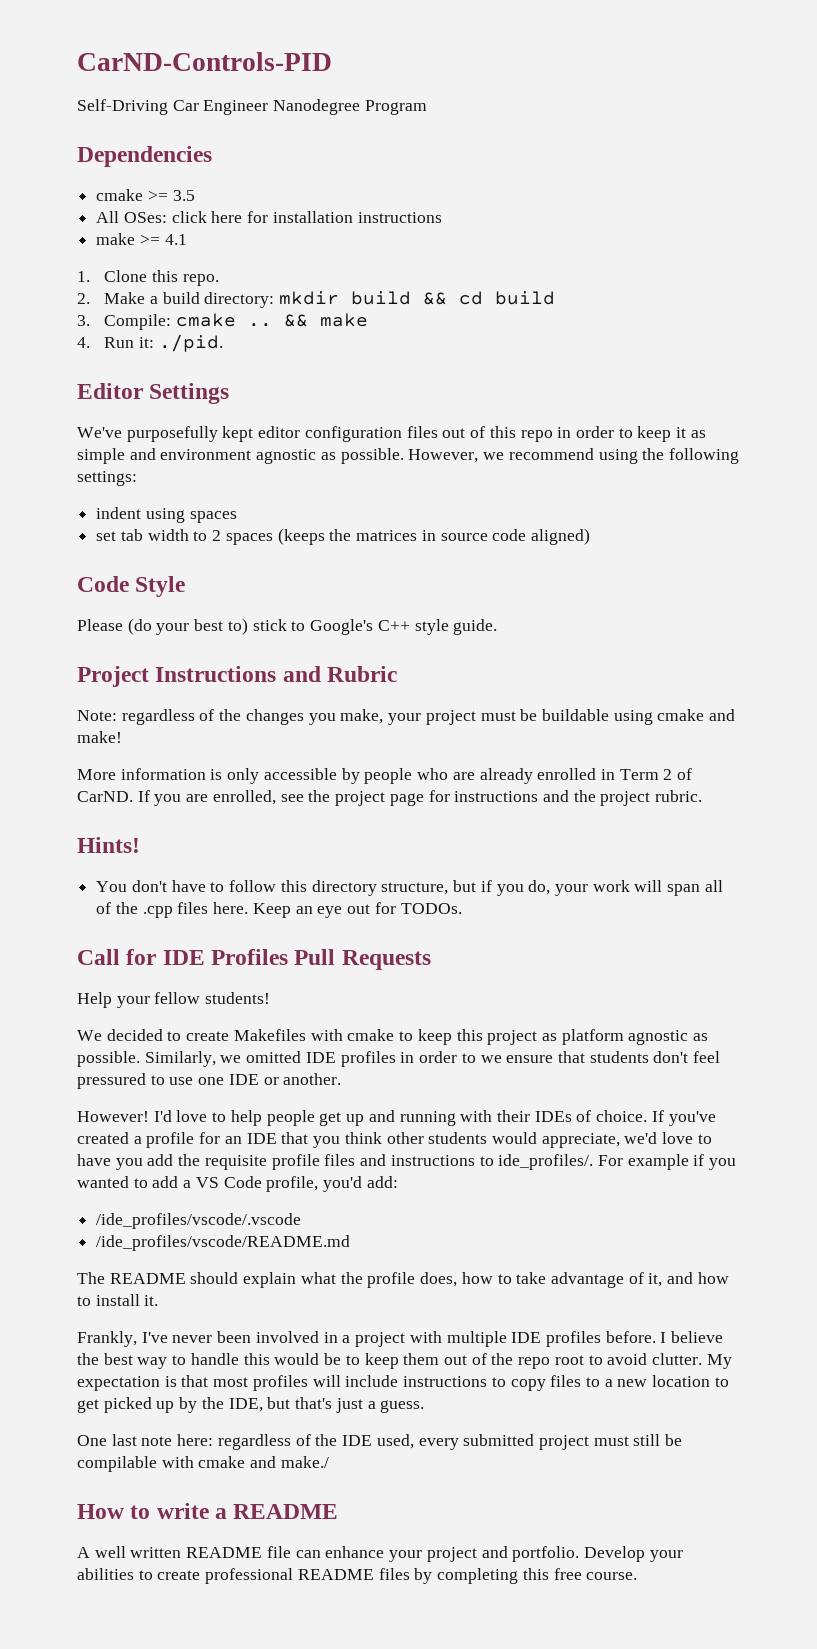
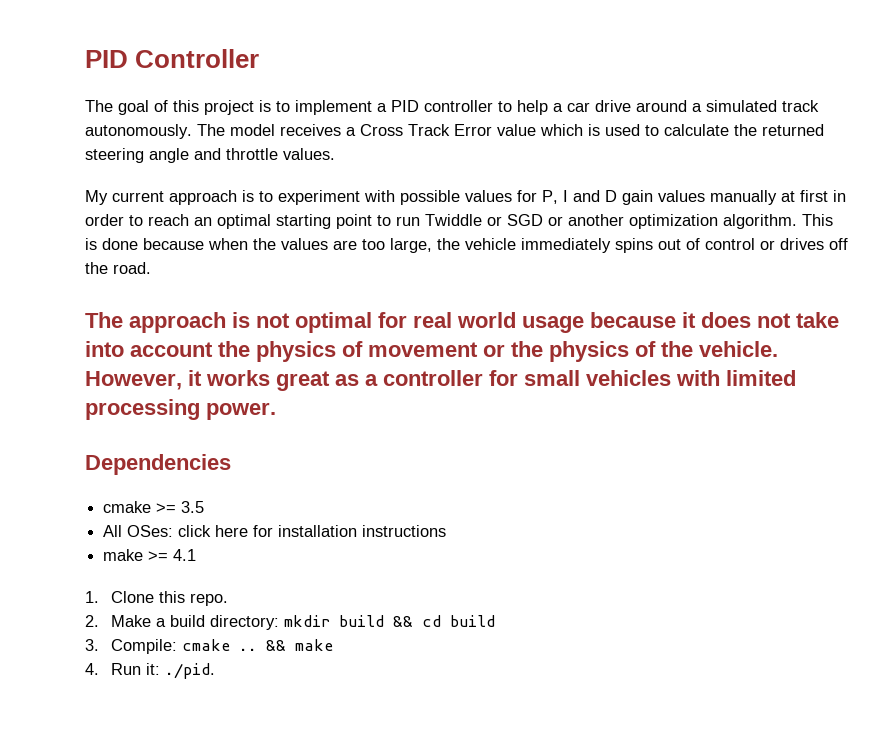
- CarND-Controls-PID
- Self-Driving Car Engineer Nanodegree Program
+ PID Controller
+ The goal of this project is to implement a PID controller to help a car drive around a simulated track autonomously. The model receives a Cross Track Error value which is used to calculate the returned steering angle and throttle values.
+ My current approach is to experiment with possible values for P, I and D gain values manually at first in order to reach an optimal starting point to run Twiddle or SGD or another optimization algorithm. This is done because when the values are too large, the vehicle immediately spins out of control or drives off the road.
+ The approach is not optimal for real world usage because it does not take into account the physics of movement or the physics of the vehicle. However, it works great as a controller for small vehicles with limited processing power.
- Editor Settings
- We've purposefully kept editor configuration files out of this repo in order to keep it as simple and environment agnostic as possible. However, we recommend using the following settings:
- indent using spaces
- set tab width to 2 spaces (keeps the matrices in source code aligned)
- Code Style
- Please (do your best to) stick to Google's C++ style guide.
- Project Instructions and Rubric
- Note: regardless of the changes you make, your project must be buildable using cmake and make!
- More information is only accessible by people who are already enrolled in Term 2 of CarND. If you are enrolled, see the project page for instructions and the project rubric.
- Hints!
- You don't have to follow this directory structure, but if you do, your work will span all of the .cpp files here. Keep an eye out for TODOs.
- Call for IDE Profiles Pull Requests
- Help your fellow students!
- We decided to create Makefiles with cmake to keep this project as platform agnostic as possible. Similarly, we omitted IDE profiles in order to we ensure that students don't feel pressured to use one IDE or another.
- However! I'd love to help people get up and running with their IDEs of choice. If you've created a profile for an IDE that you think other students would appreciate, we'd love to have you add the requisite profile files and instructions to ide_profiles/. For example if you wanted to add a VS Code profile, you'd add:
- /ide_profiles/vscode/.vscode
- /ide_profiles/vscode/README.md
- The README should explain what the profile does, how to take advantage of it, and how to install it.
- Frankly, I've never been involved in a project with multiple IDE profiles before. I believe the best way to handle this would be to keep them out of the repo root to avoid clutter. My expectation is that most profiles will include instructions to copy files to a new location to get picked up by the IDE, but that's just a guess.
- One last note here: regardless of the IDE used, every submitted project must still be compilable with cmake and make./
- How to write a README
- A well written README file can enhance your project and portfolio. Develop your abilities to create professional README files by completing this free course.

